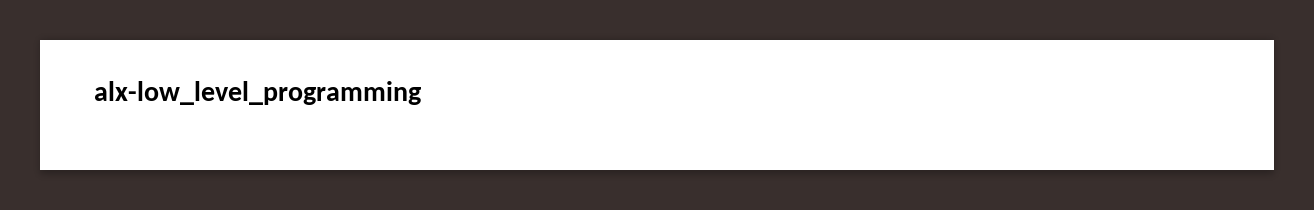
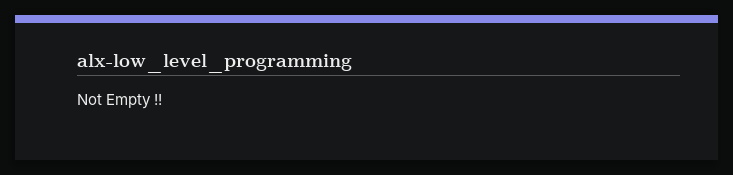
+ Not Empty !!

